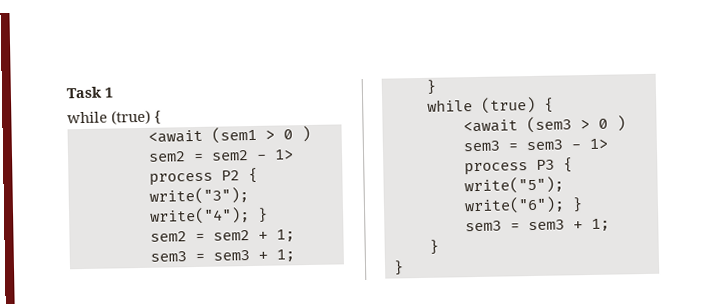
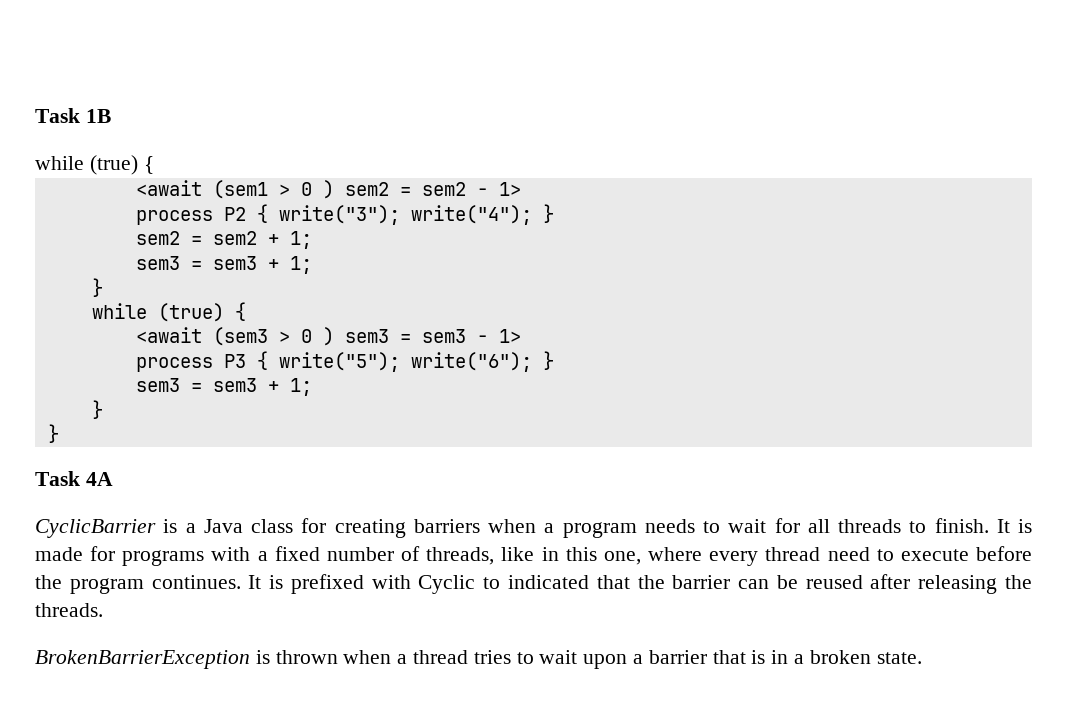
- Task 1
+ Task 1B
+ Task 4A
+ CyclicBarrier is a Java class for creating barriers when a program needs to wait for all threads to finish. It is made for programs with a fixed number of threads, like in this one, where every thread need to execute before the program continues. It is prefixed with Cyclic to indicated that the barrier can be reused after releasing the threads.
+ BrokenBarrierException is thrown when a thread tries to wait upon a barrier that is in a broken state.

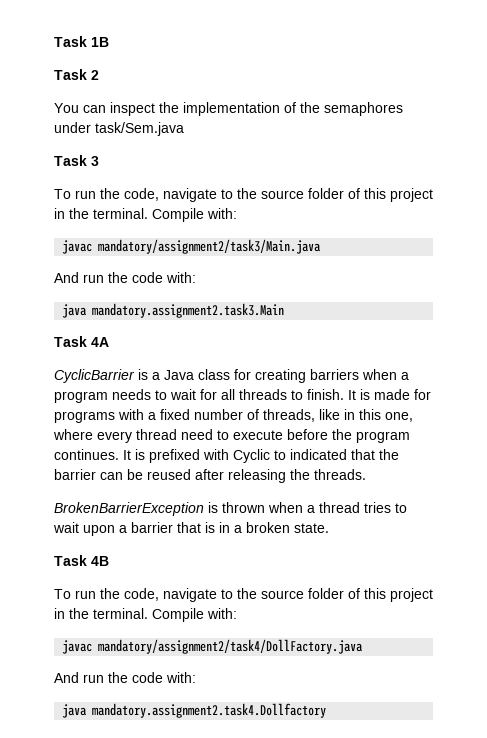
  Task 1B
- while (true) {
- <await (sem1 > 0 ) sem2 = sem2 - 1>
- process P2 { write("3"); write("4"); }
- sem2 = sem2 + 1;
- sem3 = sem3 + 1;
- }
- while (true) {
- <await (sem3 > 0 ) sem3 = sem3 - 1>
- process P3 { write("5"); write("6"); }
- sem3 = sem3 + 1;
- }
- }
+ Task 2
+ You can inspect the implementation of the semaphores under task/Sem.java
+ Task 3
+ To run the code, navigate to the source folder of this project in the terminal. Compile with:
+ javac mandatory/assignment2/task3/Main.java
+ And run the code with:
+ java mandatory.assignment2.task3.Main
+ Task 4B
+ To run the code, navigate to the source folder of this project in the terminal. Compile with:
+ javac mandatory/assignment2/task4/DollFactory.java
+ And run the code with:
+ java mandatory.assignment2.task4.Dollfactory

